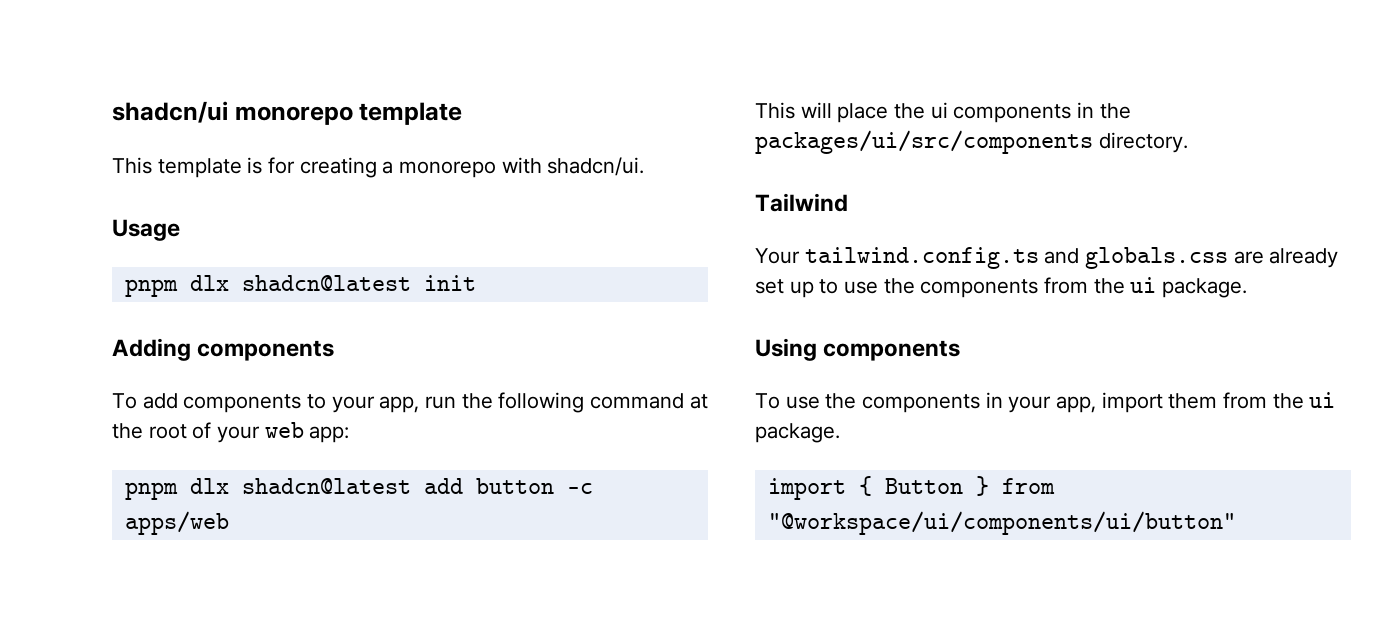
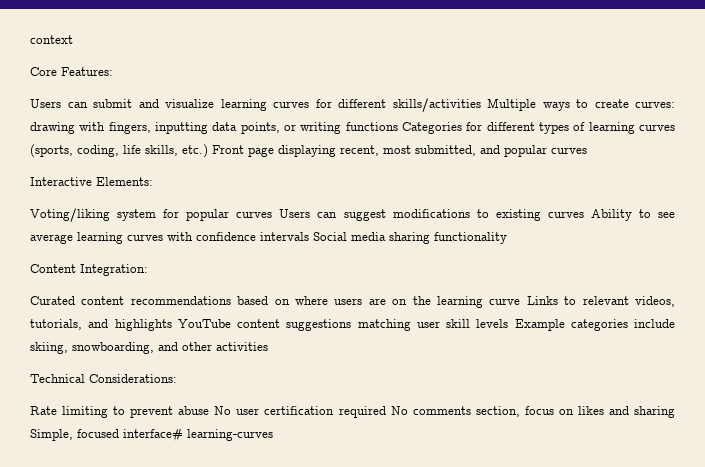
- shadcn/ui monorepo template
- This template is for creating a monorepo with shadcn/ui.
- Usage
- pnpm dlx shadcn@latest init
- Adding components
- To add components to your app, run the following command at the root of your web app:
- pnpm dlx shadcn@latest add button -c apps/web
- This will place the ui components in the packages/ui/src/components directory.
- Tailwind
- Your tailwind.config.ts and globals.css are already set up to use the components from the ui package.
- Using components
- To use the components in your app, import them from the ui package.
- import { Button } from "@workspace/ui/components/ui/button"
+ context
+ Core Features:
+ Users can submit and visualize learning curves for different skills/activities Multiple ways to create curves: drawing with fingers, inputting data points, or writing functions Categories for different types of learning curves (sports, coding, life skills, etc.) Front page displaying recent, most submitted, and popular curves
+ Interactive Elements:
+ Voting/liking system for popular curves Users can suggest modifications to existing curves Ability to see average learning curves with confidence intervals Social media sharing functionality
+ Content Integration:
+ Curated content recommendations based on where users are on the learning curve Links to relevant videos, tutorials, and highlights YouTube content suggestions matching user skill levels Example categories include skiing, snowboarding, and other activities
+ Technical Considerations:
+ Rate limiting to prevent abuse No user certification required No comments section, focus on likes and sharing Simple, focused interface# learning-curves

